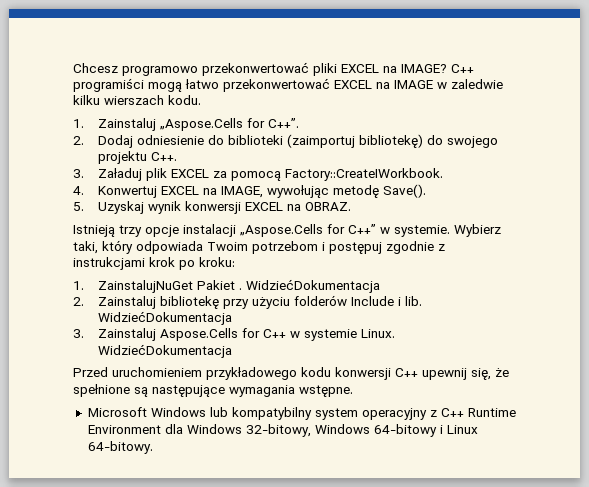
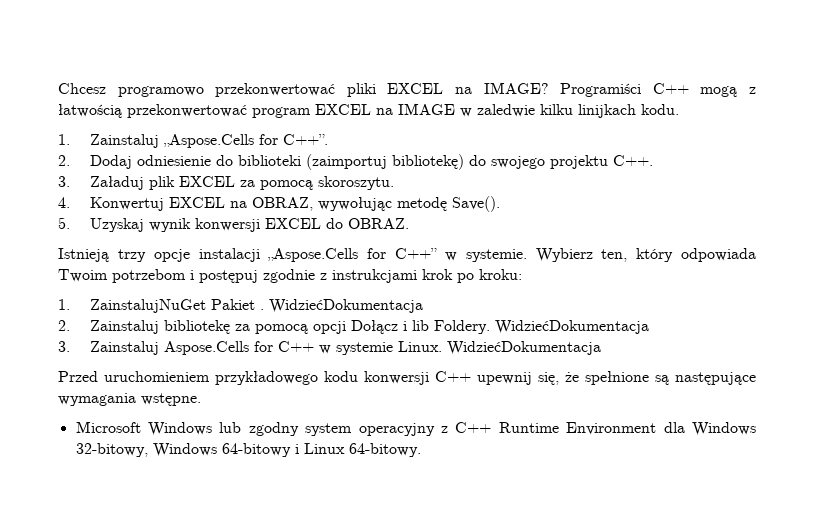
- C++ programiści mogą łatwo przekonwertować EXCEL na IMAGE w zaledwie kilku wierszach kodu.
+ Programiści C++ mogą z łatwością przekonwertować program EXCEL na IMAGE w zaledwie kilku linijkach kodu.
- 3. Załaduj plik EXCEL za pomocą Factory::CreateIWorkbook.
+ 3. Załaduj plik EXCEL za pomocą skoroszytu.
- 4. Konwertuj EXCEL na IMAGE, wywołując metodę Save().
+ 4. Konwertuj EXCEL na OBRAZ, wywołując metodę Save().
- 5. Uzyskaj wynik konwersji EXCEL na OBRAZ.
+ 5. Uzyskaj wynik konwersji EXCEL do OBRAZ.
- Wybierz taki, który odpowiada Twoim potrzebom i postępuj zgodnie z instrukcjami krok po kroku:
+ Wybierz ten, który odpowiada Twoim potrzebom i postępuj zgodnie z instrukcjami krok po kroku:
- 2. Zainstaluj bibliotekę przy użyciu folderów Include i lib.
+ 2. Zainstaluj bibliotekę za pomocą opcji Dołącz i lib Foldery.
- Microsoft Windows lub kompatybilny system operacyjny z C++ Runtime Environment dla Windows 32-bitowy, Windows 64-bitowy i Linux 64-bitowy.
+ Microsoft Windows lub zgodny system operacyjny z C++ Runtime Environment dla Windows 32-bitowy, Windows 64-bitowy i Linux 64-bitowy.

